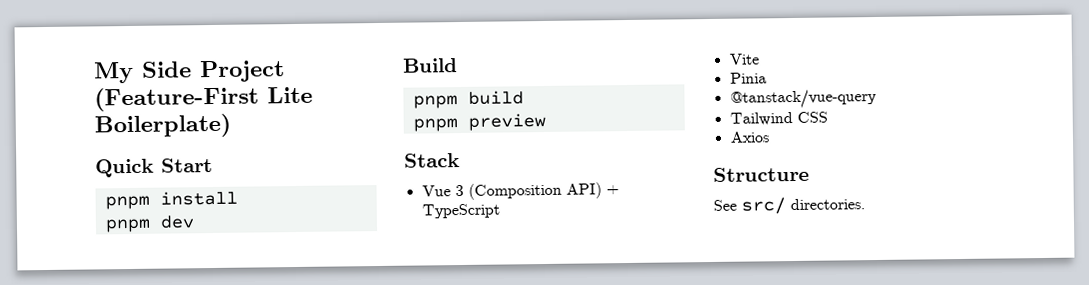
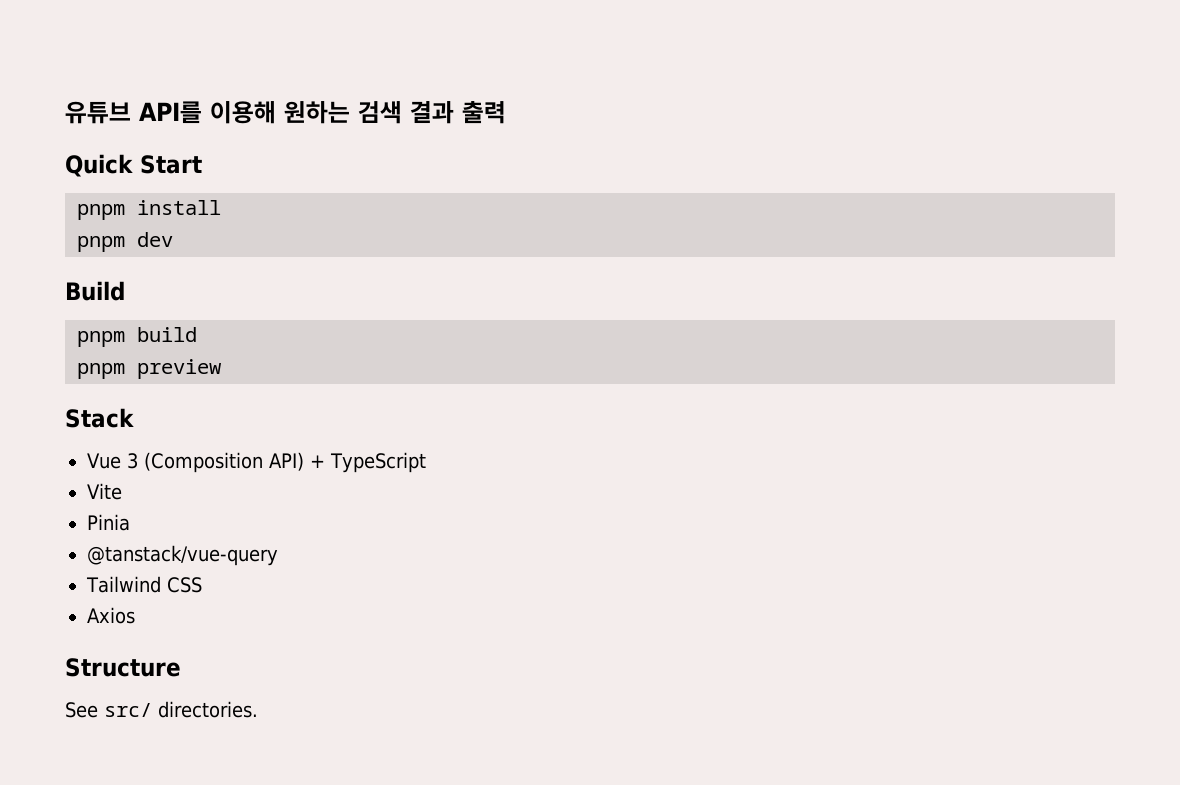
- My Side Project (Feature-First Lite Boilerplate)
+ 유튜브 API를 이용해 원하는 검색 결과 출력

